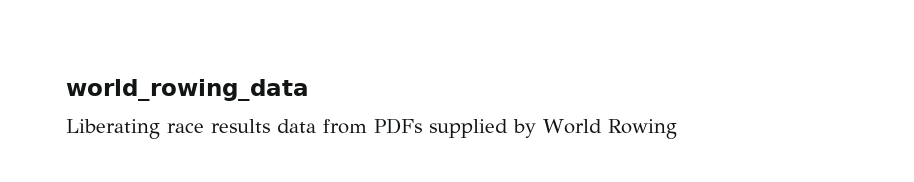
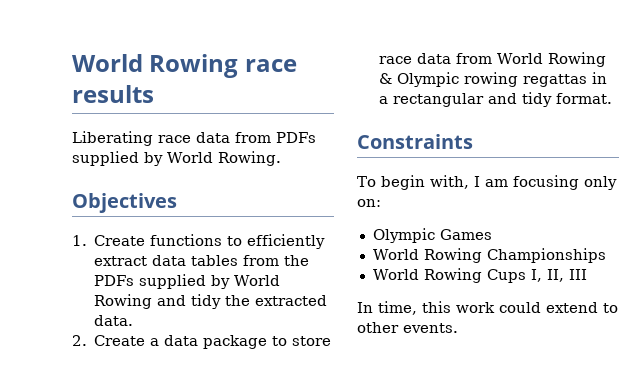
- world_rowing_data
+ World Rowing race results
- Liberating race results data from PDFs supplied by World Rowing
+ Liberating race data from PDFs supplied by World Rowing.
+ Objectives
+ 1. Create functions to efficiently extract data tables from the PDFs supplied by World Rowing and tidy the extracted data.
+ 2. Create a data package to store race data from World Rowing & Olympic rowing regattas in a rectangular and tidy format.
+ Constraints
+ To begin with, I am focusing only on:
+ Olympic Games
+ World Rowing Championships
+ World Rowing Cups I, II, III
+ In time, this work could extend to other events.

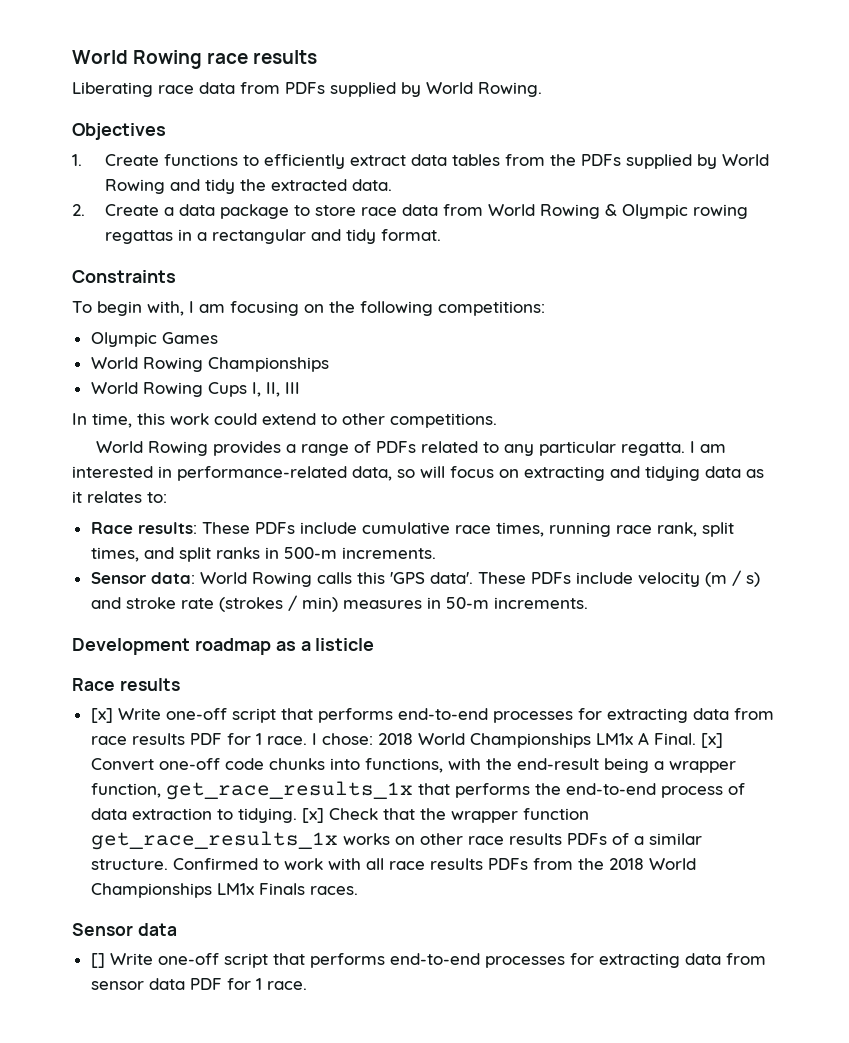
- To begin with, I am focusing only on:
+ To begin with, I am focusing on the following competitions:
- In time, this work could extend to other events.
+ In time, this work could extend to other competitions.
+ World Rowing provides a range of PDFs related to any particular regatta. I am interested in performance-related data, so will focus on extracting and tidying data as it relates to:
+ Race results: These PDFs include cumulative race times, running race rank, split times, and split ranks in 500-m increments.
+ Sensor data: World Rowing calls this 'GPS data'. These PDFs include velocity (m / s) and stroke rate (strokes / min) measures in 50-m increments.
+ Development roadmap as a listicle
+ Race results
+ [x] Write one-off script that performs end-to-end processes for extracting data from race results PDF for 1 race. I chose: 2018 World Championships LM1x A Final. [x] Convert one-off code chunks into functions, with the end-result being a wrapper function, get_race_results_1x that performs the end-to-end process of data extraction to tidying. [x] Check that the wrapper function get_race_results_1x works on other race results PDFs of a similar structure. Confirmed to work with all race results PDFs from the 2018 World Championships LM1x Finals races.
+ Sensor data
+ [] Write one-off script that performs end-to-end processes for extracting data from sensor data PDF for 1 race.

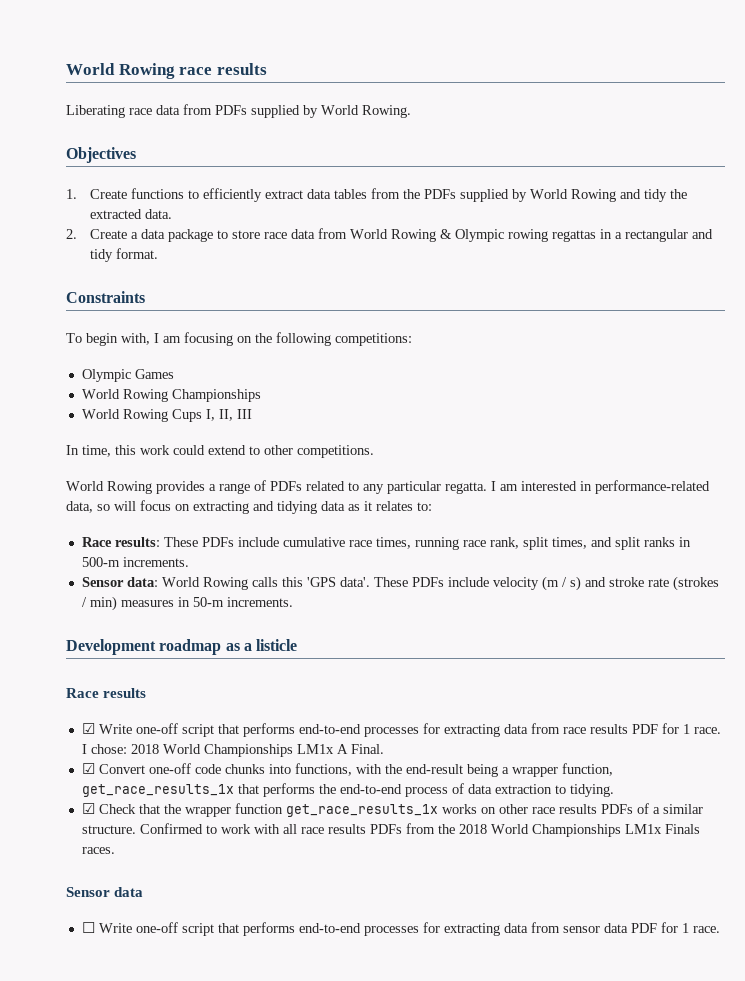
- [x] Write one-off script that performs end-to-end processes for extracting data from race results PDF for 1 race.
+ ☑ Write one-off script that performs end-to-end processes for extracting data from race results PDF for 1 race.
- I chose: 2018 World Championships LM1x A Final. [x] Convert one-off code chunks into functions, with the end-result being a wrapper function, get_race_results_1x that performs the end-to-end process of data extraction to tidying. [x] Check that the wrapper function get_race_results_1x works on other race results PDFs of a similar structure.
+ I chose: 2018 World Championships LM1x A Final.
+ ☑ Convert one-off code chunks into functions, with the end-result being a wrapper function, get_race_results_1x that performs the end-to-end process of data extraction to tidying.
+ ☑ Check that the wrapper function get_race_results_1x works on other race results PDFs of a similar structure.
- [] Write one-off script that performs end-to-end processes for extracting data from sensor data PDF for 1 race.
+ ☐ Write one-off script that performs end-to-end processes for extracting data from sensor data PDF for 1 race.

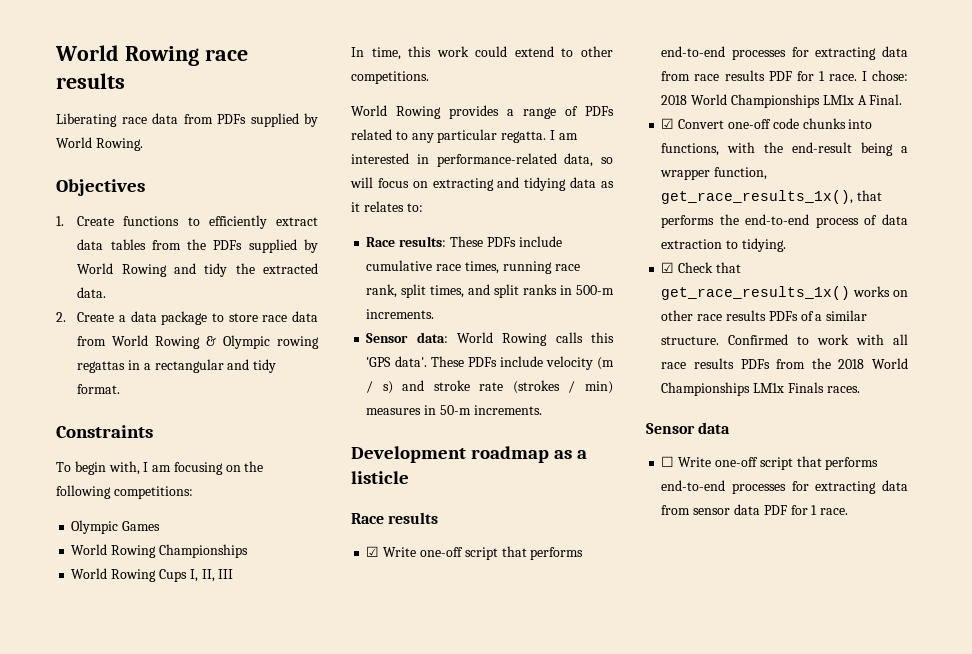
- ☑ Convert one-off code chunks into functions, with the end-result being a wrapper function, get_race_results_1x that performs the end-to-end process of data extraction to tidying.
+ ☑ Convert one-off code chunks into functions, with the end-result being a wrapper function, get_race_results_1x(), that performs the end-to-end process of data extraction to tidying.
- ☑ Check that the wrapper function get_race_results_1x works on other race results PDFs of a similar structure.
+ ☑ Check that get_race_results_1x() works on other race results PDFs of a similar structure.

